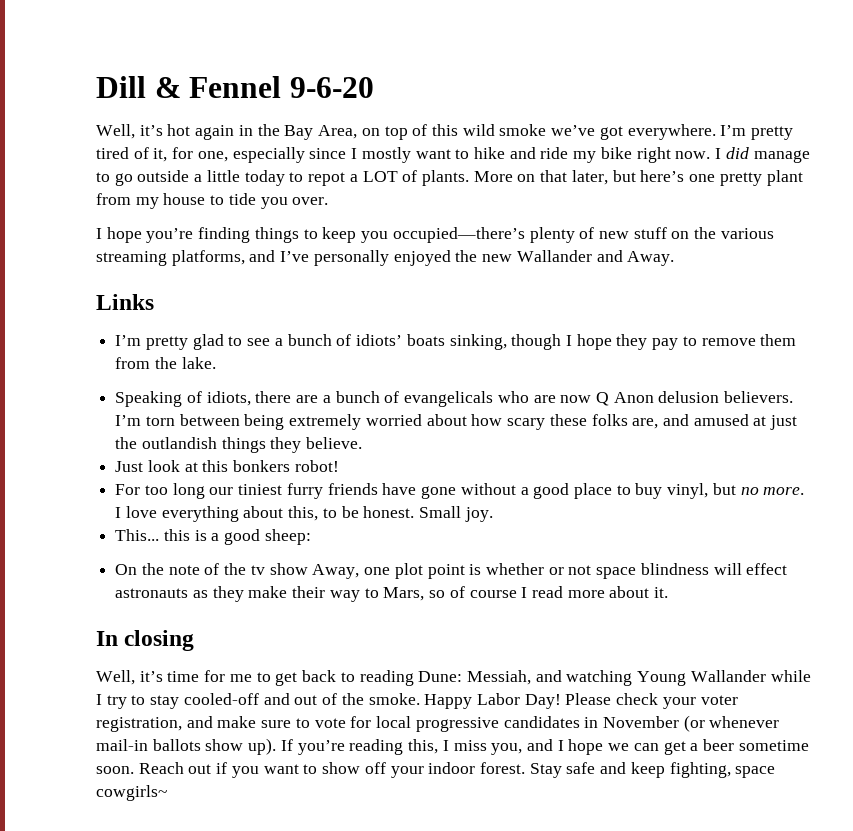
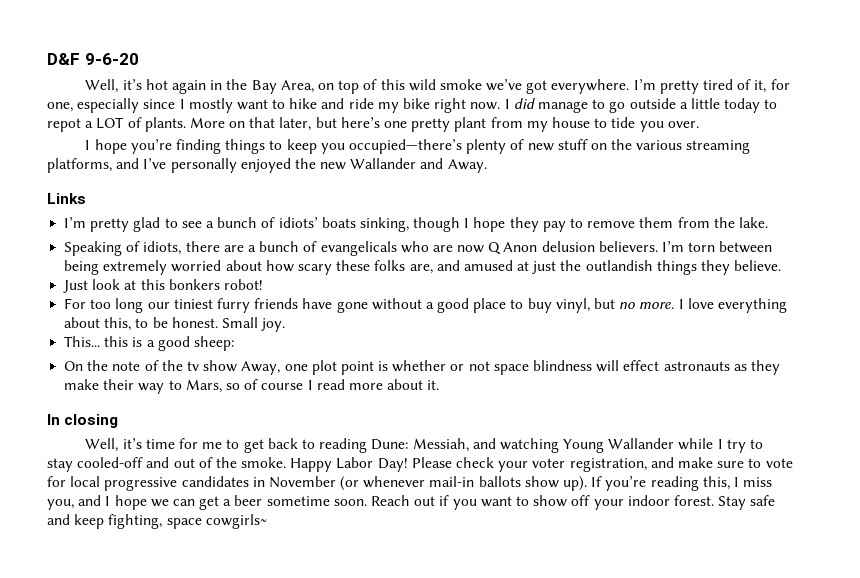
- Dill & Fennel 9-6-20
+ D&F 9-6-20

